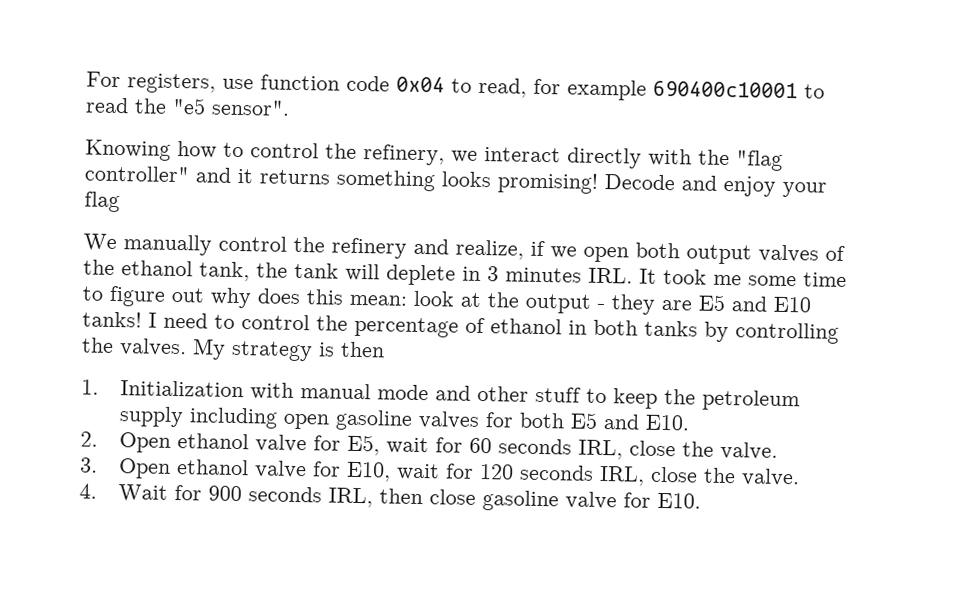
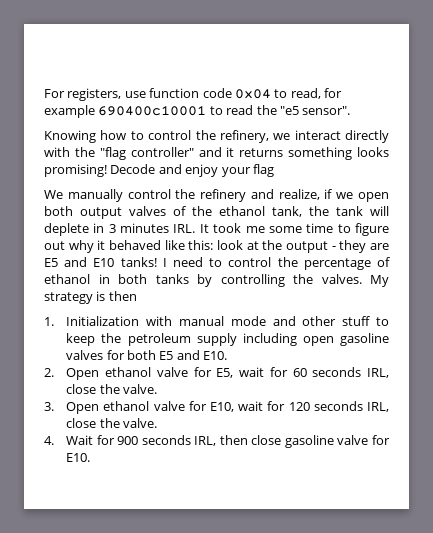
- We manually control the refinery and realize, if we open both output valves of the ethanol tank, the tank will deplete in 3 minutes IRL. It took me some time to figure out why does this mean: look at the output - they are E5 and E10 tanks!
+ We manually control the refinery and realize, if we open both output valves of the ethanol tank, the tank will deplete in 3 minutes IRL. It took me some time to figure out why it behaved like this: look at the output - they are E5 and E10 tanks!

